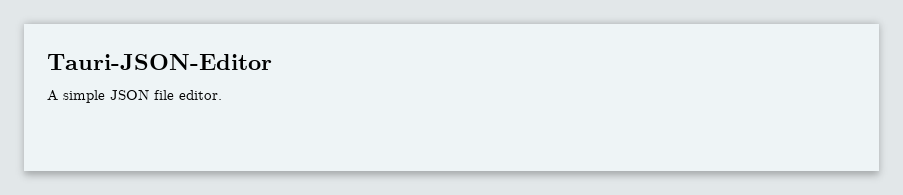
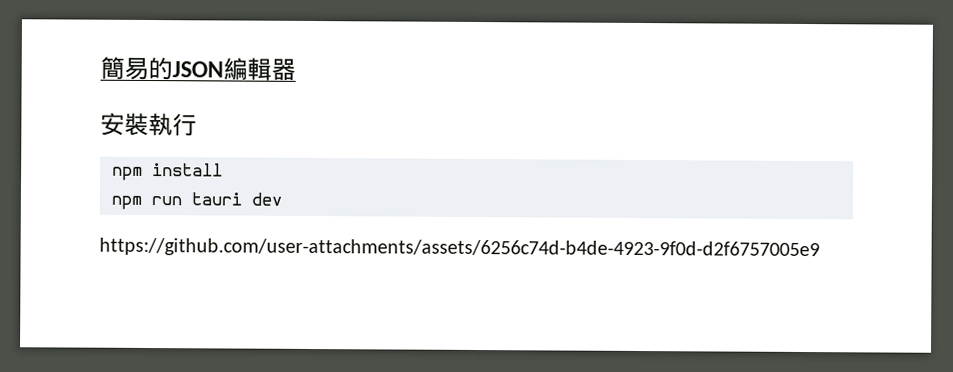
- Tauri-JSON-Editor
- A simple JSON file editor.
+ 簡易的JSON編輯器
+ 安裝執行
+ npm install
+ npm run tauri dev
+ https://github.com/user-attachments/assets/6256c74d-b4de-4923-9f0d-d2f6757005e9

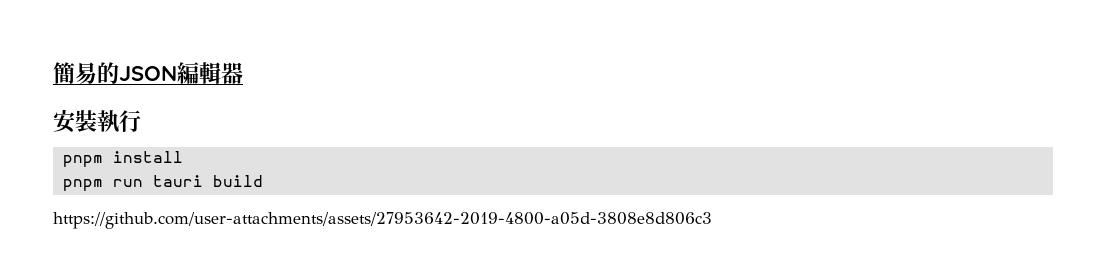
- npm install
+ pnpm install
- npm run tauri dev
- https://github.com/user-attachments/assets/6256c74d-b4de-4923-9f0d-d2f6757005e9
+ pnpm run tauri build
+ https://github.com/user-attachments/assets/27953642-2019-4800-a05d-3808e8d806c3

